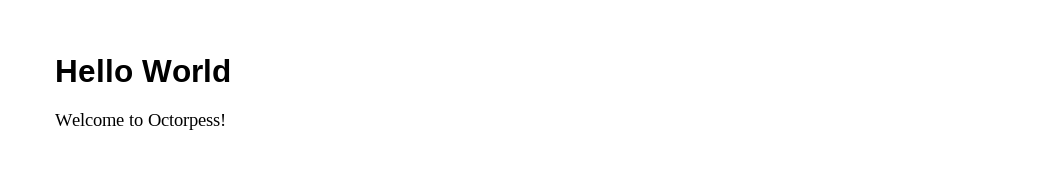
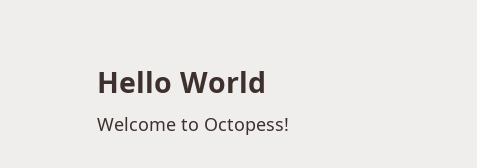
- Welcome to Octorpess!
+ Welcome to Octopess!

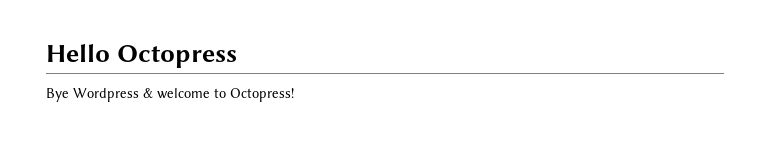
- Hello World
- Welcome to Octopess!
+ Hello Octopress
+ Bye Wordpress & welcome to Octopress!

